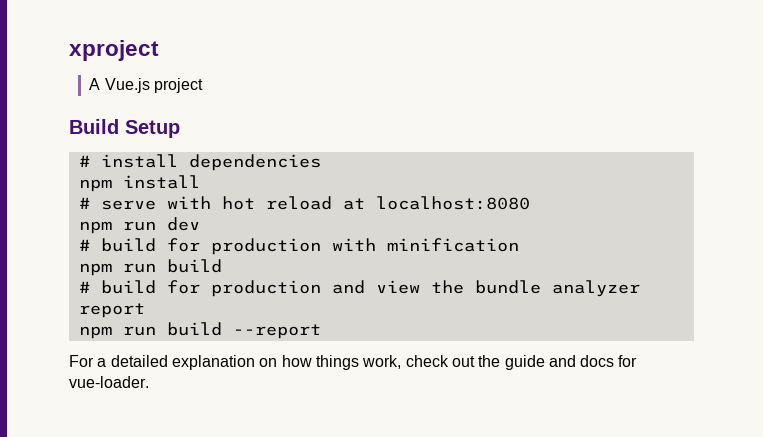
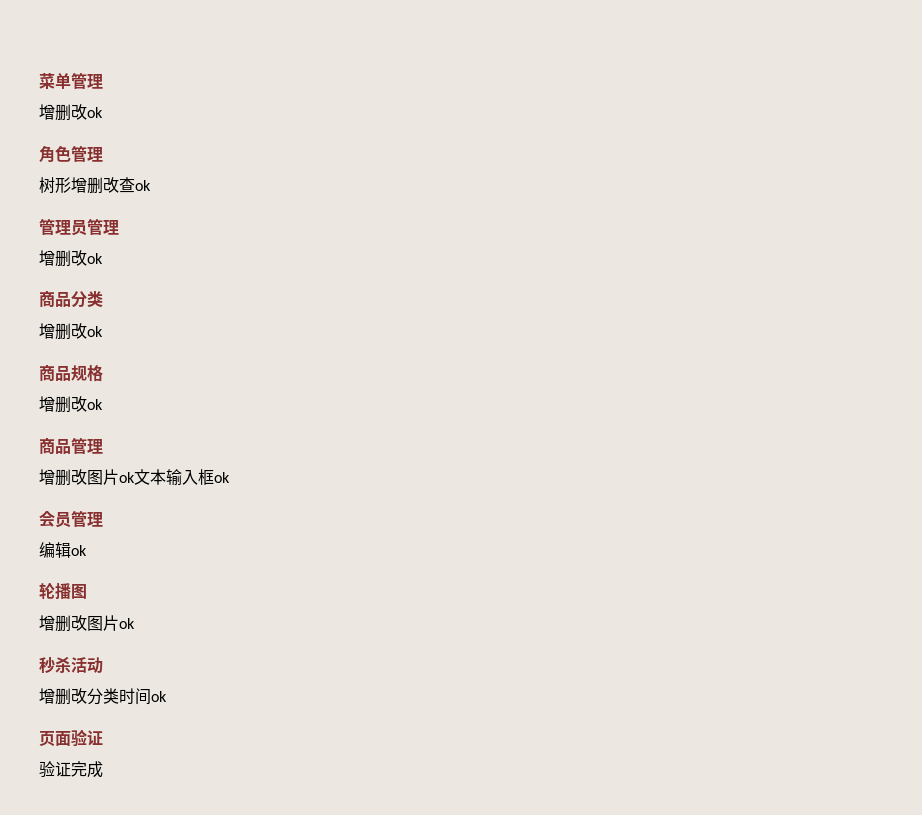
- xproject
- A Vue.js project
- Build Setup
- # install dependencies
- npm install
- # serve with hot reload at localhost:8080
- npm run dev
- # build for production with minification
- npm run build
- # build for production and view the bundle analyzer report
- npm run build --report
- For a detailed explanation on how things work, check out the guide and docs for vue-loader.
+ 菜单管理
+ 增删改ok
+ 角色管理
+ 树形增删改查ok
+ 管理员管理
+ 增删改ok
+ 商品分类
+ 增删改ok
+ 商品规格
+ 增删改ok
+ 商品管理
+ 增删改图片ok文本输入框ok
+ 会员管理
+ 编辑ok
+ 轮播图
+ 增删改图片ok
+ 秒杀活动
+ 增删改分类时间ok
+ 页面验证
+ 验证完成

